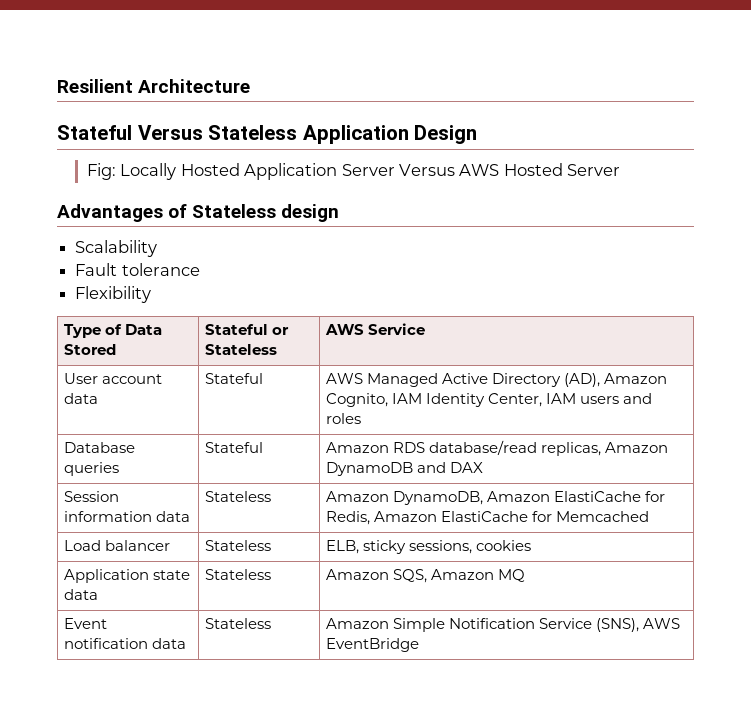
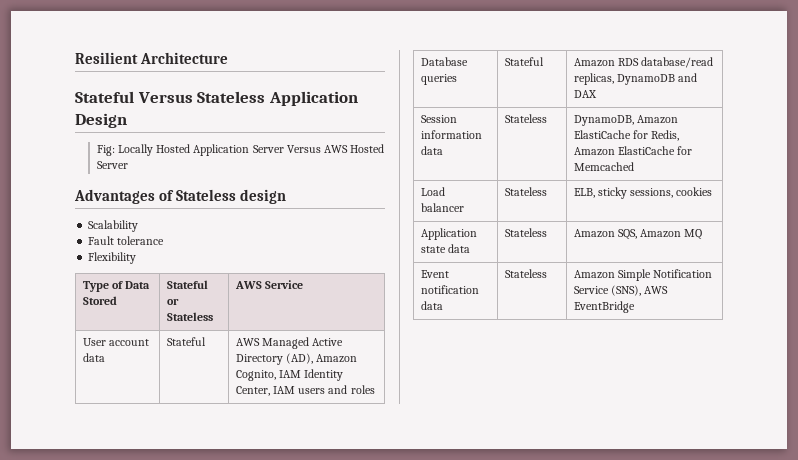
- Database queries | Stateful | Amazon RDS database/read replicas, Amazon DynamoDB and DAX
+ Database queries | Stateful | Amazon RDS database/read replicas, DynamoDB and DAX
- Session information data | Stateless | Amazon DynamoDB, Amazon ElastiCache for Redis, Amazon ElastiCache for Memcached
+ Session information data | Stateless | DynamoDB, Amazon ElastiCache for Redis, Amazon ElastiCache for Memcached

